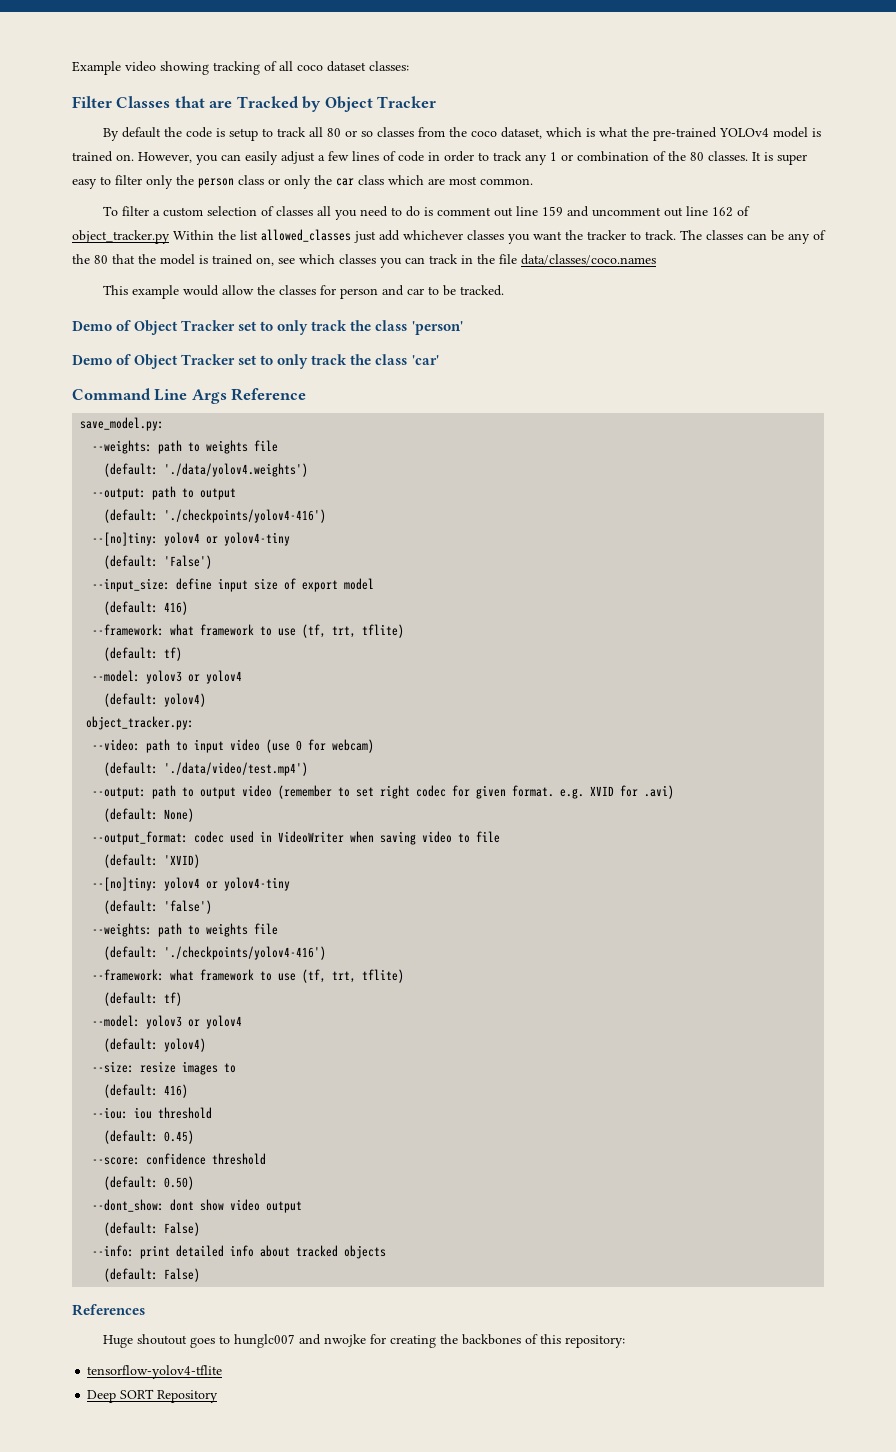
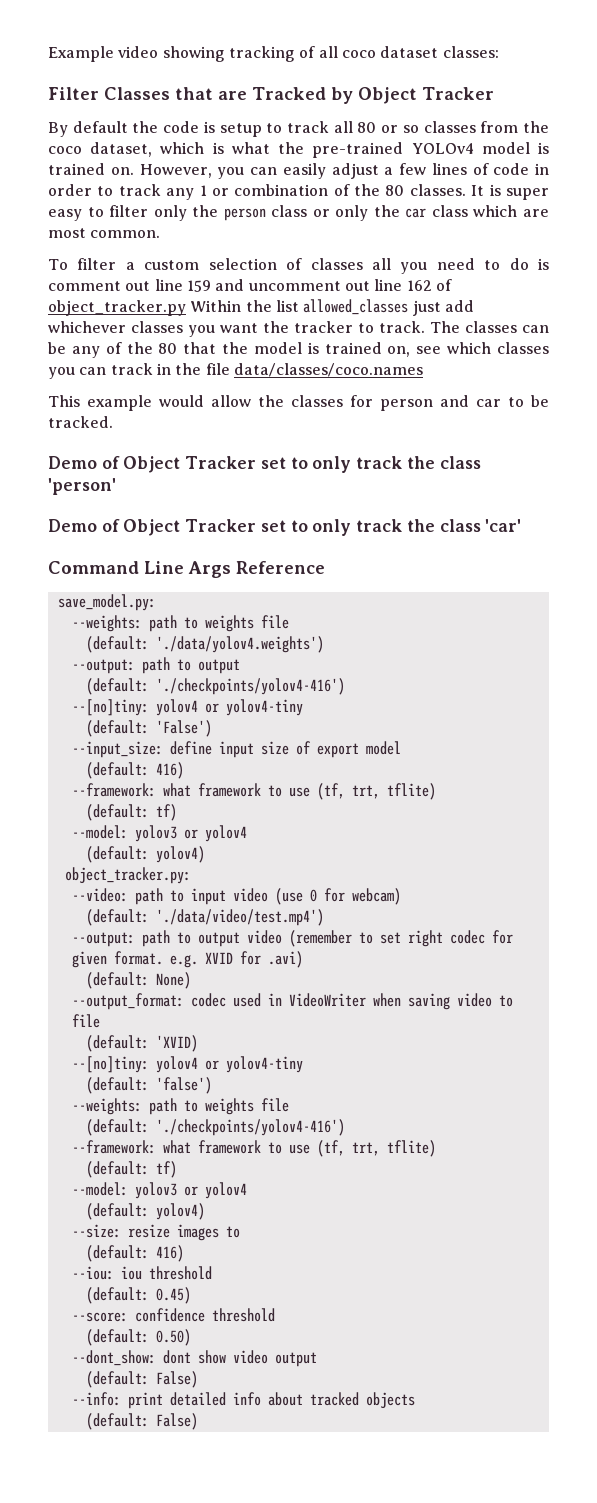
- References
- Huge shoutout goes to hunglc007 and nwojke for creating the backbones of this repository:
- tensorflow-yolov4-tflite
- Deep SORT Repository

